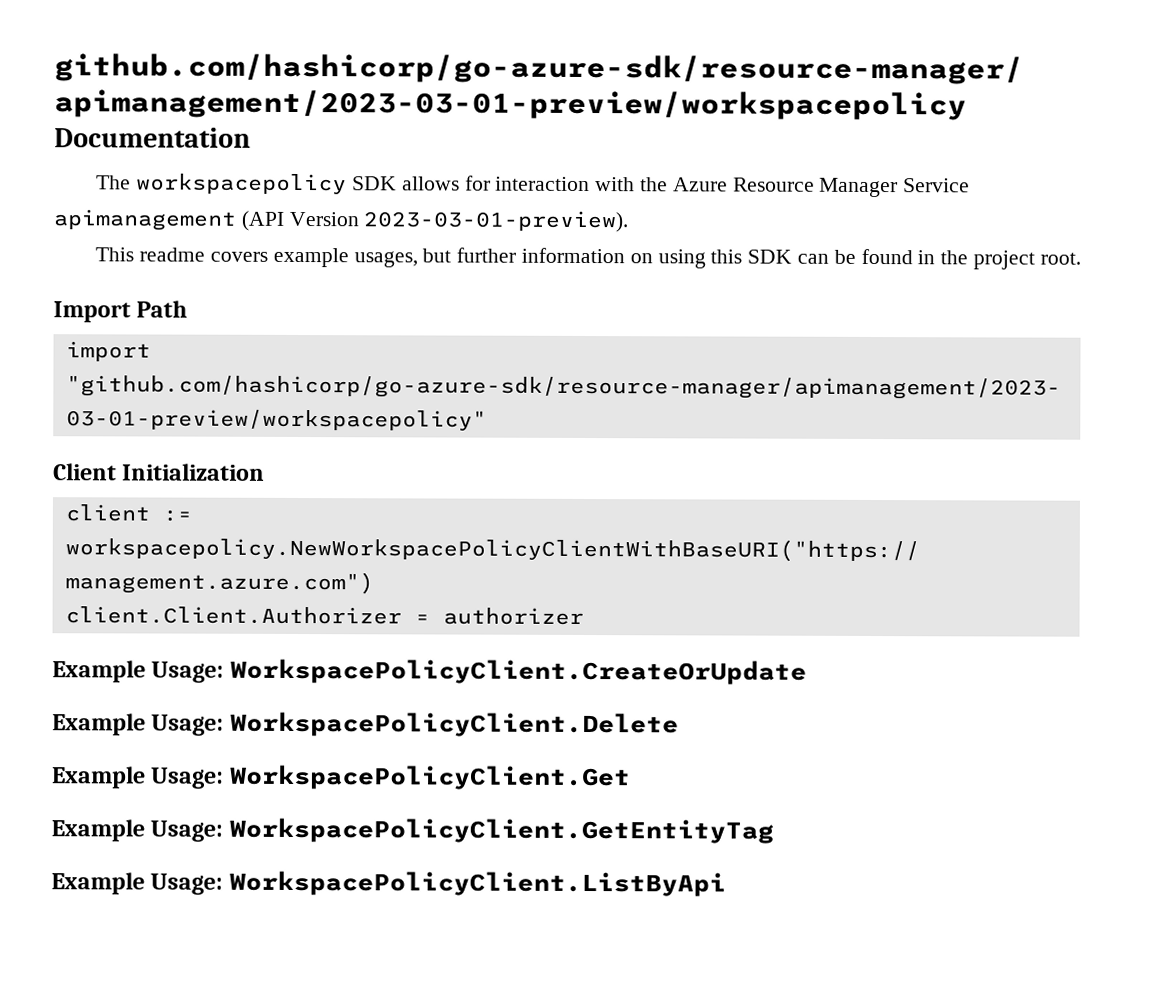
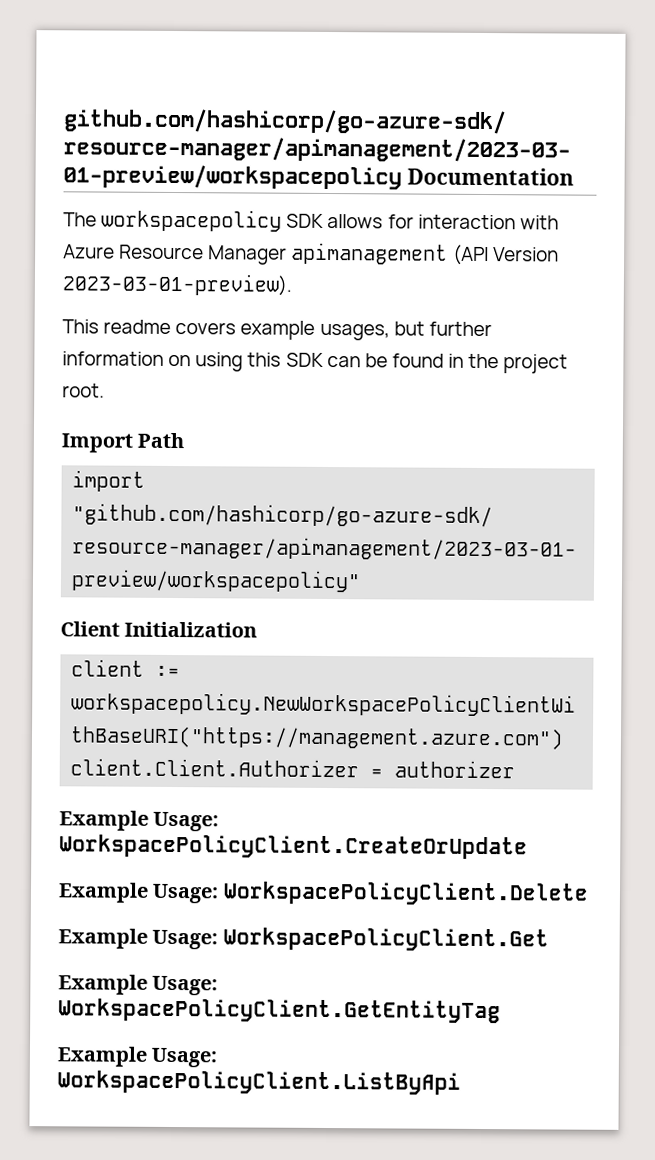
- The workspacepolicy SDK allows for interaction with the Azure Resource Manager Service apimanagement (API Version 2023-03-01-preview).
+ The workspacepolicy SDK allows for interaction with Azure Resource Manager apimanagement (API Version 2023-03-01-preview).

